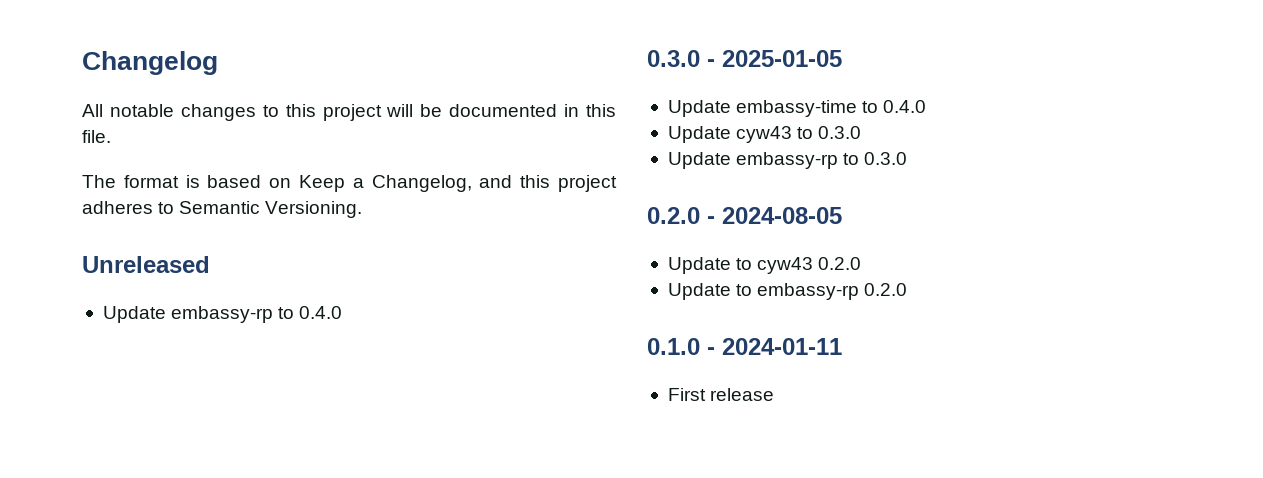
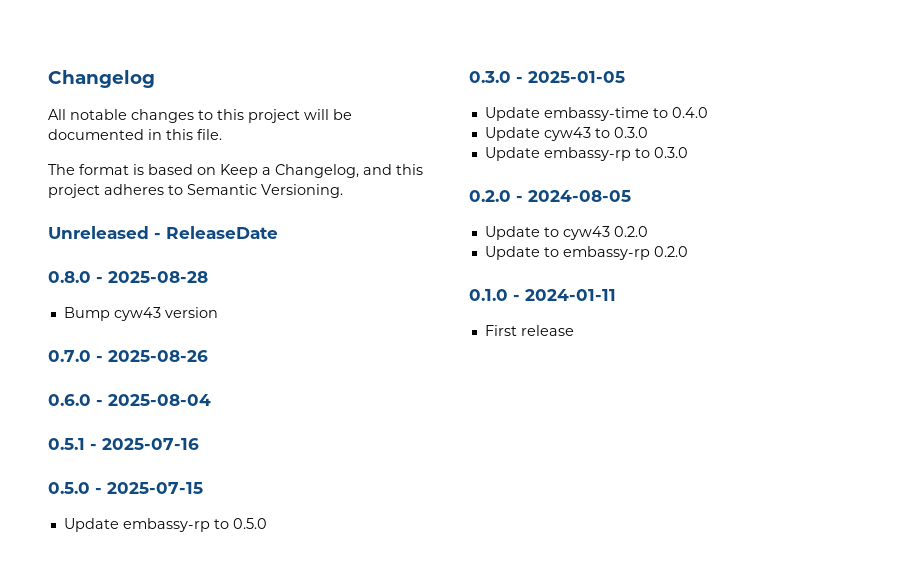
- Unreleased
- Update embassy-rp to 0.4.0
+ Unreleased - ReleaseDate
+ 0.8.0 - 2025-08-28
+ Bump cyw43 version
+ 0.7.0 - 2025-08-26
+ 0.6.0 - 2025-08-04
+ 0.5.1 - 2025-07-16
+ 0.5.0 - 2025-07-15
+ Update embassy-rp to 0.5.0

